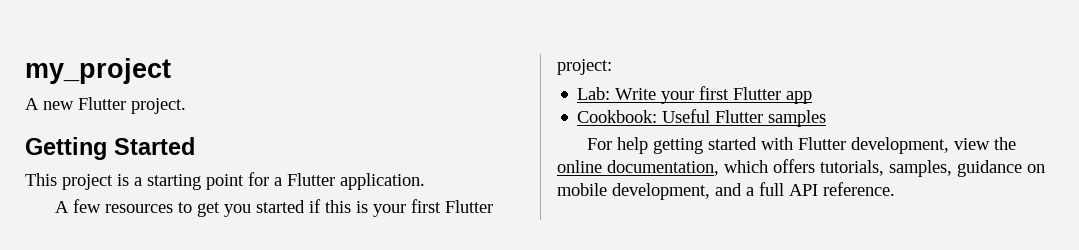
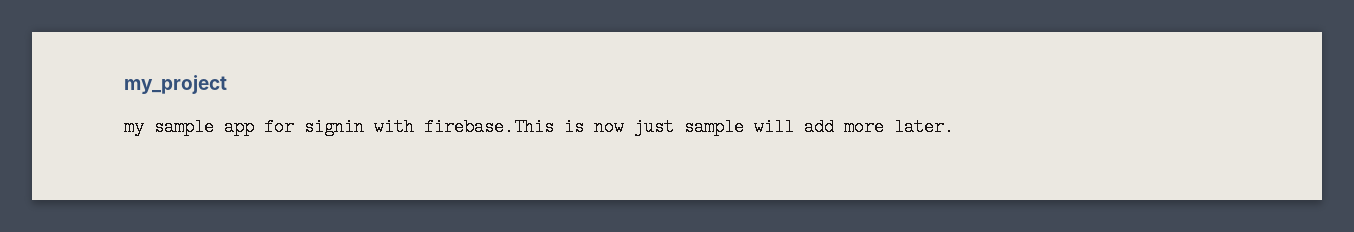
- A new Flutter project.
- Getting Started
- This project is a starting point for a Flutter application.
- A few resources to get you started if this is your first Flutter project:
- Lab: Write your first Flutter app
- Cookbook: Useful Flutter samples
- For help getting started with Flutter development, view the online documentation, which offers tutorials, samples, guidance on mobile development, and a full API reference.
+ my sample app for signin with firebase.This is now just sample will add more later.

